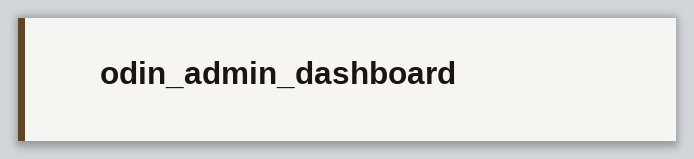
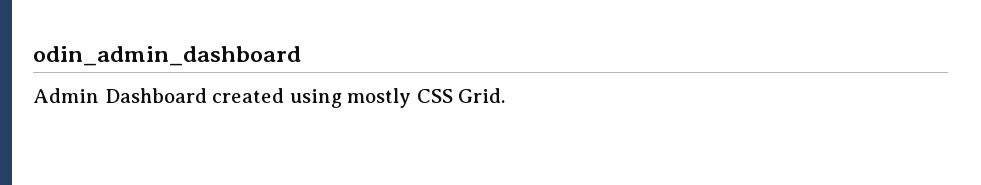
+ Admin Dashboard created using mostly CSS Grid.

